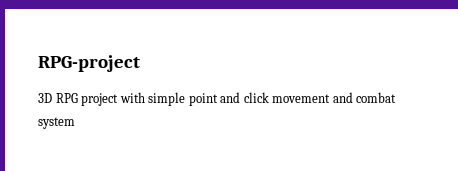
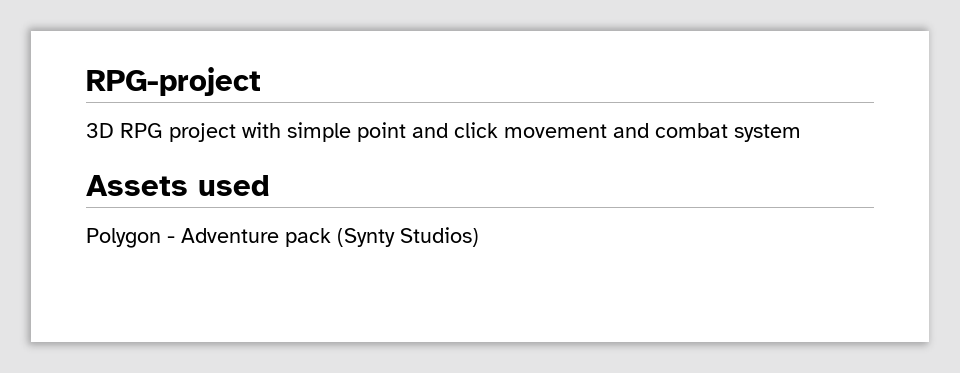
+ Assets used
+ Polygon - Adventure pack (Synty Studios)

